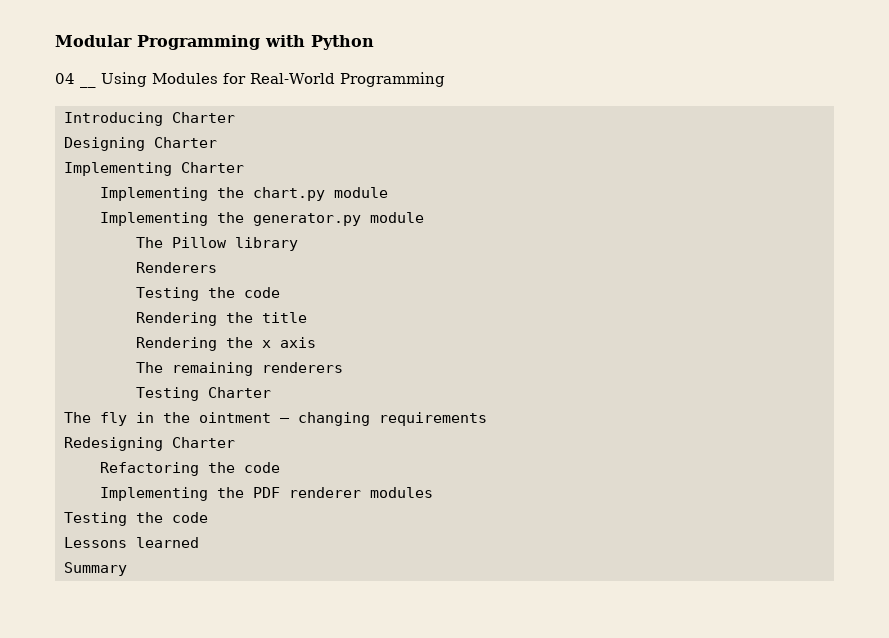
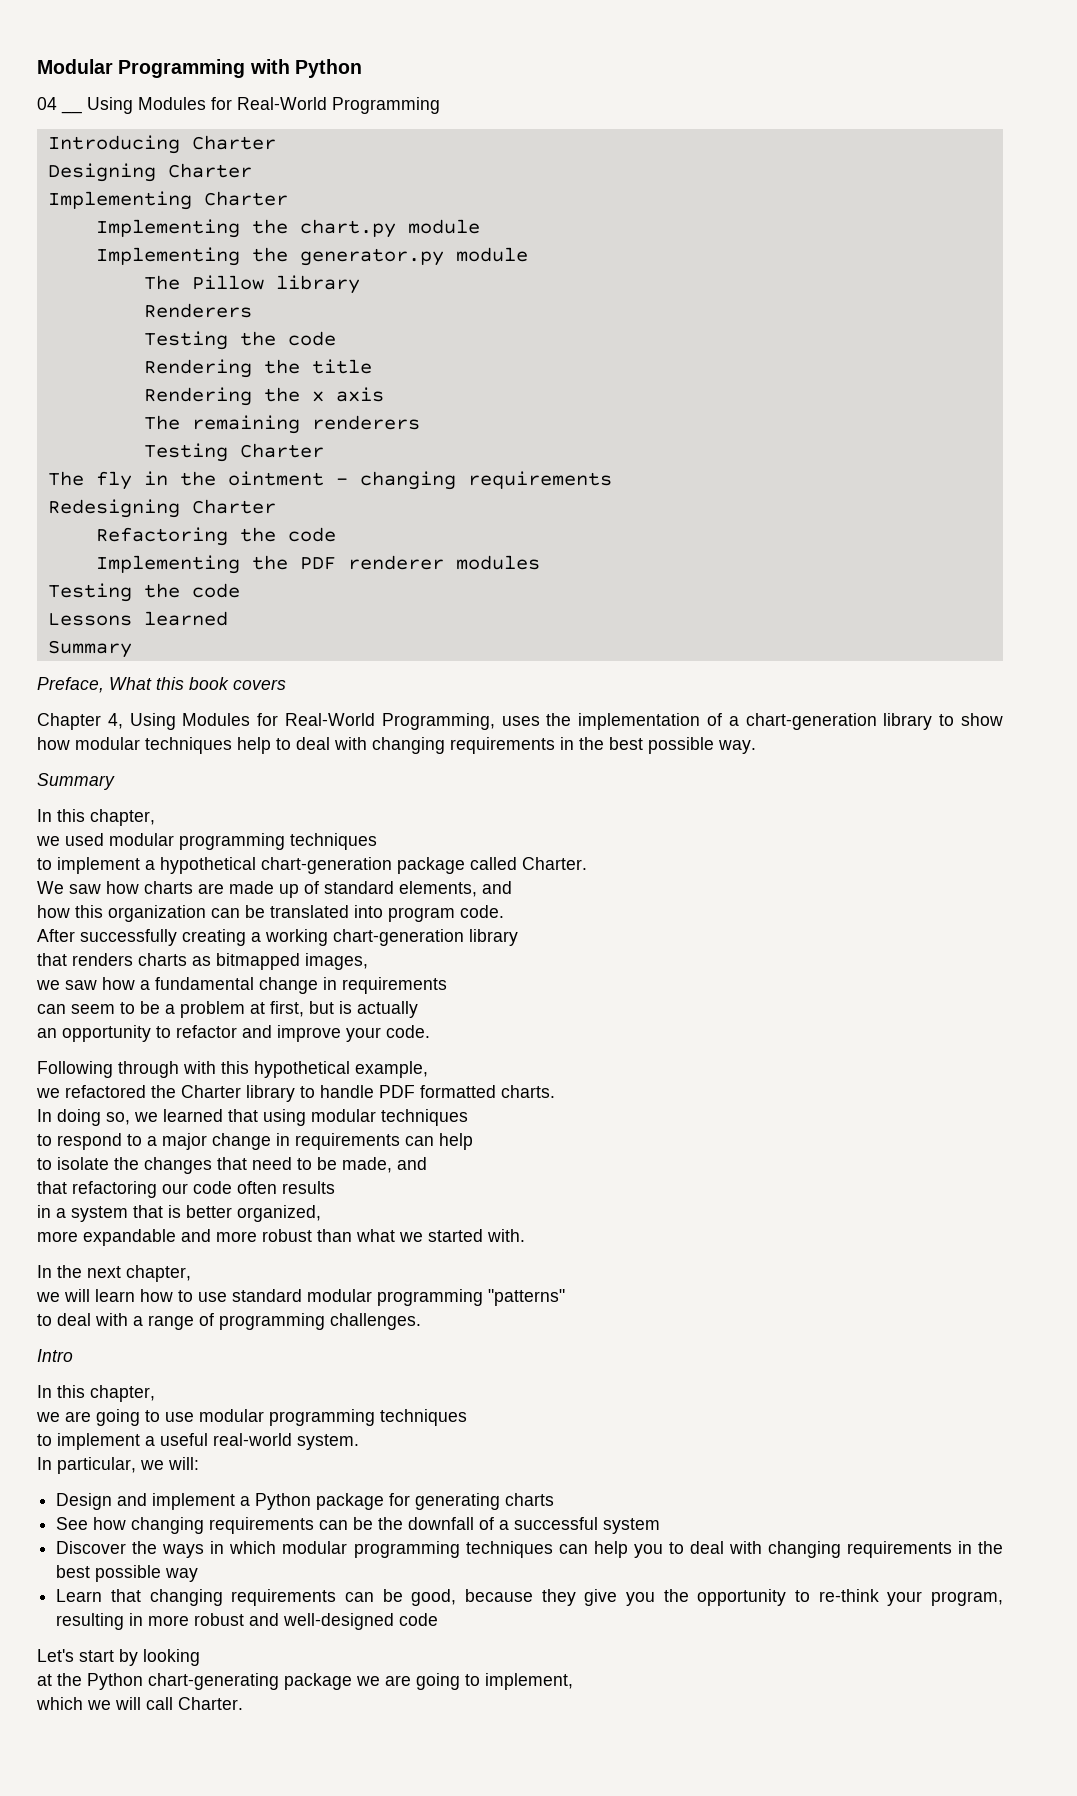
+ Preface, What this book covers
+ Chapter 4, Using Modules for Real-World Programming, uses the implementation of a chart-generation library to show how modular techniques help to deal with changing requirements in the best possible way.
+ Summary
+ In this chapter,
+ we used modular programming techniques
+ to implement a hypothetical chart-generation package called Charter.
+ We saw how charts are made up of standard elements, and
+ how this organization can be translated into program code.
+ After successfully creating a working chart-generation library
+ that renders charts as bitmapped images,
+ we saw how a fundamental change in requirements
+ can seem to be a problem at first, but is actually
+ an opportunity to refactor and improve your code.
+ Following through with this hypothetical example,
+ we refactored the Charter library to handle PDF formatted charts.
+ In doing so, we learned that using modular techniques
+ to respond to a major change in requirements can help
+ to isolate the changes that need to be made, and
+ that refactoring our code often results
+ in a system that is better organized,
+ more expandable and more robust than what we started with.
+ In the next chapter,
+ we will learn how to use standard modular programming "patterns"
+ to deal with a range of programming challenges.
+ Intro
+ In this chapter,
+ we are going to use modular programming techniques
+ to implement a useful real-world system.
+ In particular, we will:
+ Design and implement a Python package for generating charts
+ See how changing requirements can be the downfall of a successful system
+ Discover the ways in which modular programming techniques can help you to deal with changing requirements in the best possible way
+ Learn that changing requirements can be good, because they give you the opportunity to re-think your program, resulting in more robust and well-designed code
+ Let's start by looking
+ at the Python chart-generating package we are going to implement,
+ which we will call Charter.

